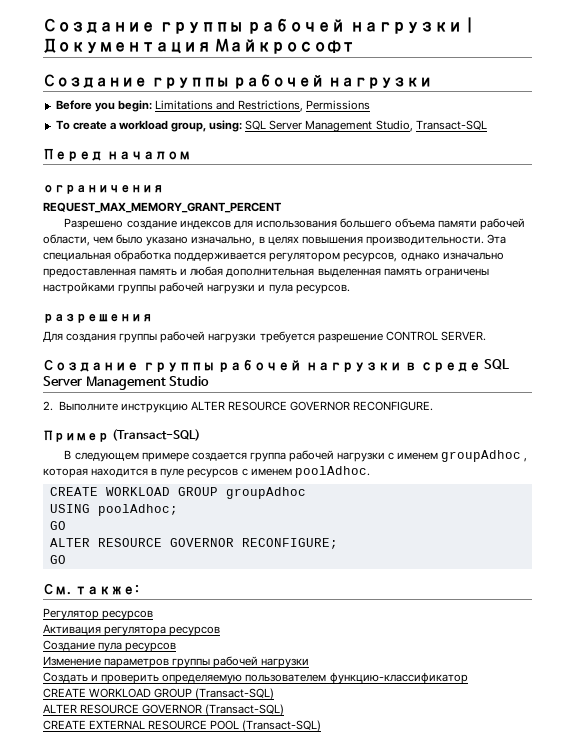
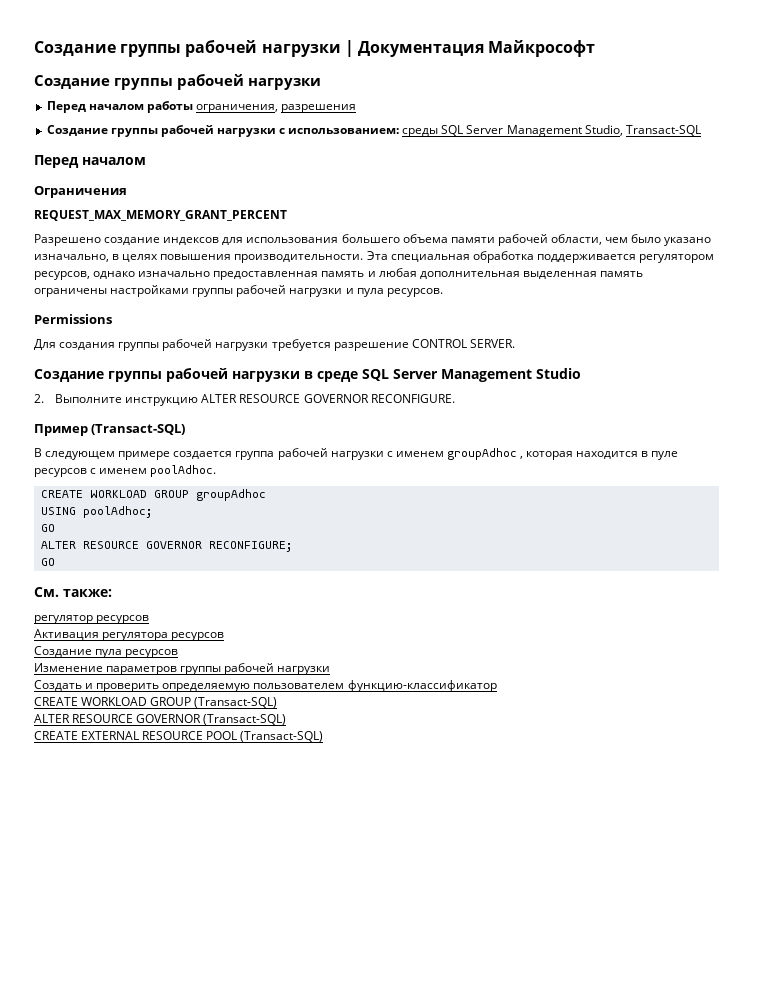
- Before you begin: Limitations and Restrictions, Permissions
- To create a workload group, using: SQL Server Management Studio, Transact-SQL
+ Перед началом работы ограничения, разрешения
+ Создание группы рабочей нагрузки с использованием: среды SQL Server Management Studio, Transact-SQL
- ограничения
+ Ограничения
- разрешения
+ Permissions
- Регулятор ресурсов
+ регулятор ресурсов

